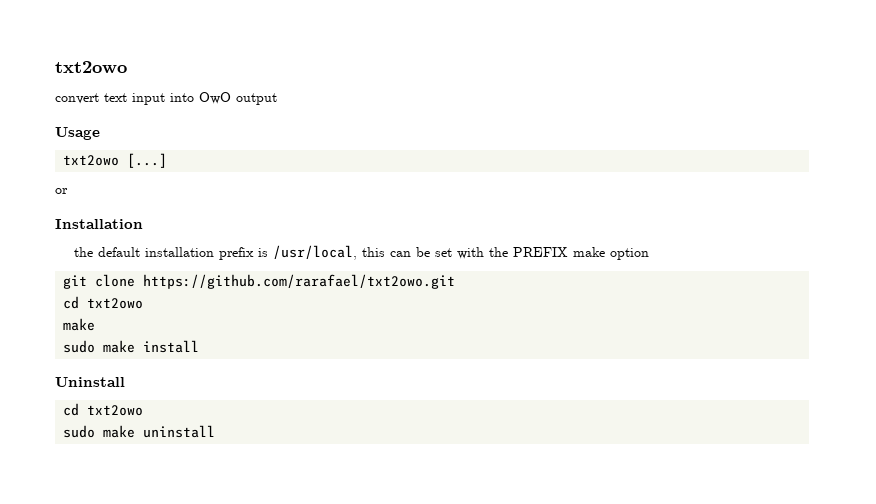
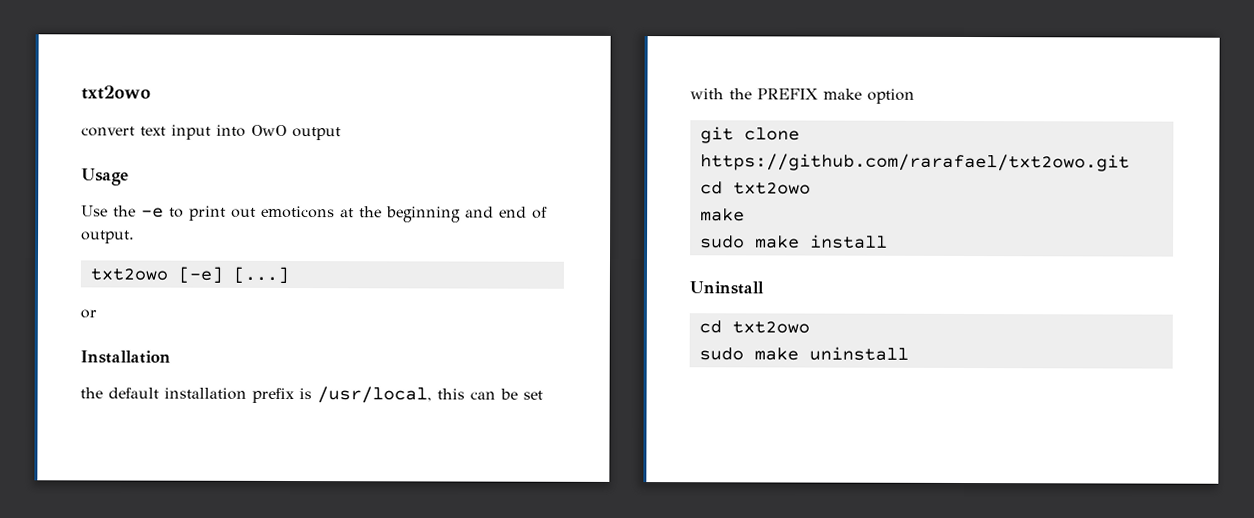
- txt2owo [...]
+ Use the -e to print out emoticons at the beginning and end of output.
+ txt2owo [-e] [...]

